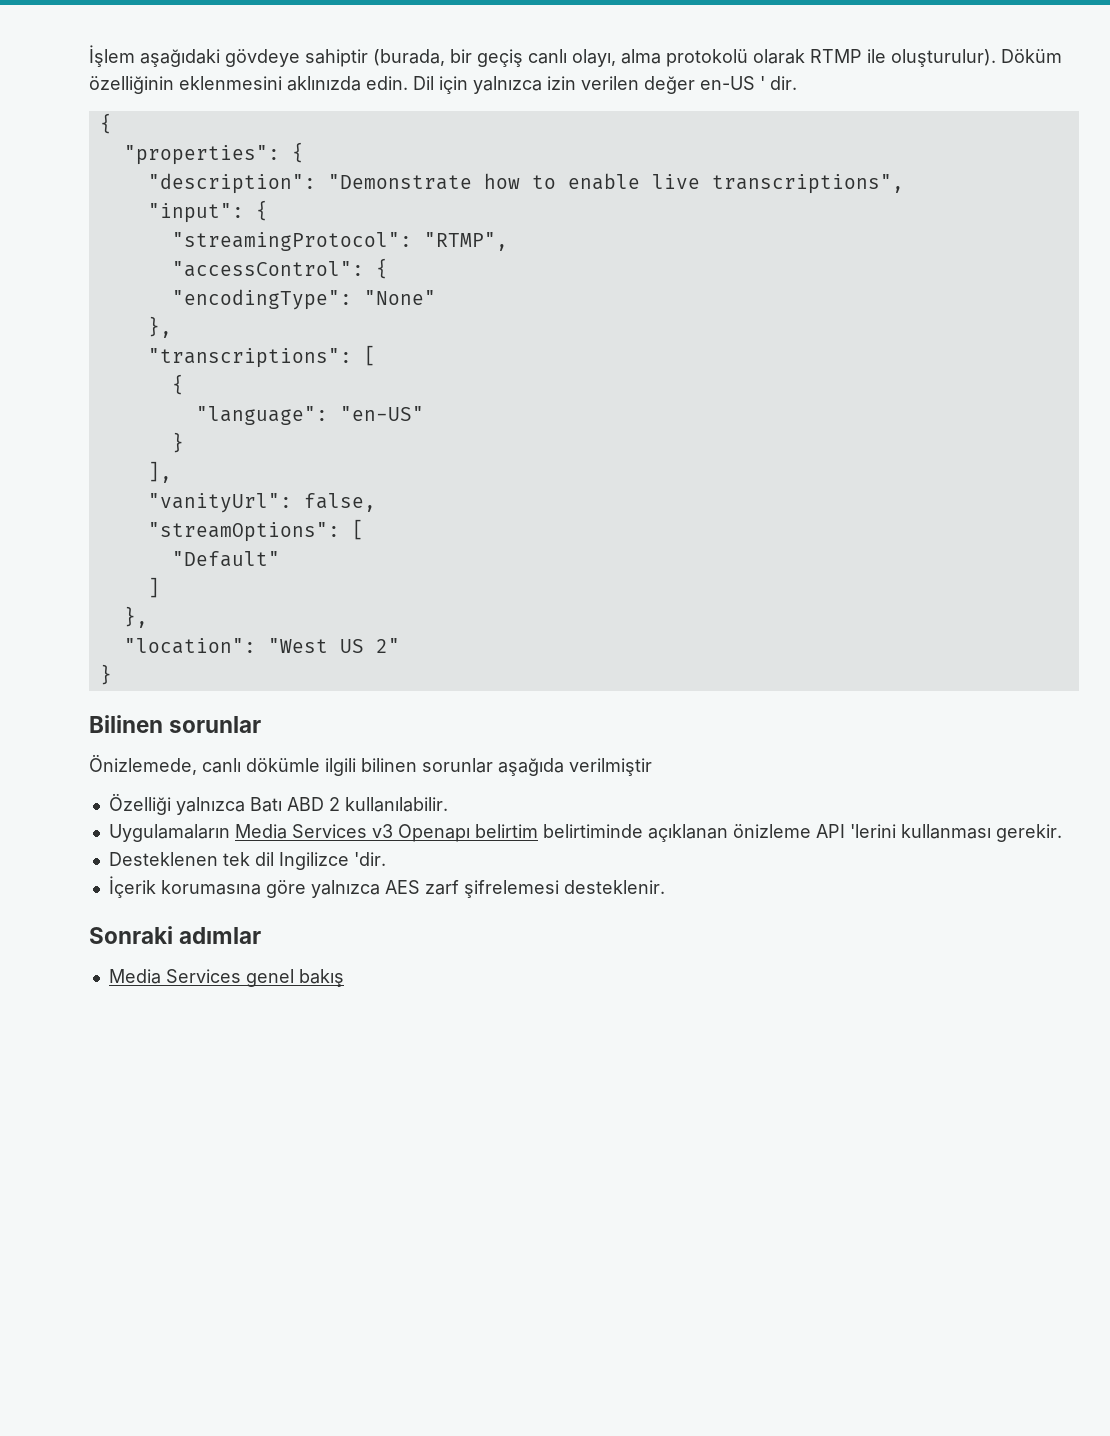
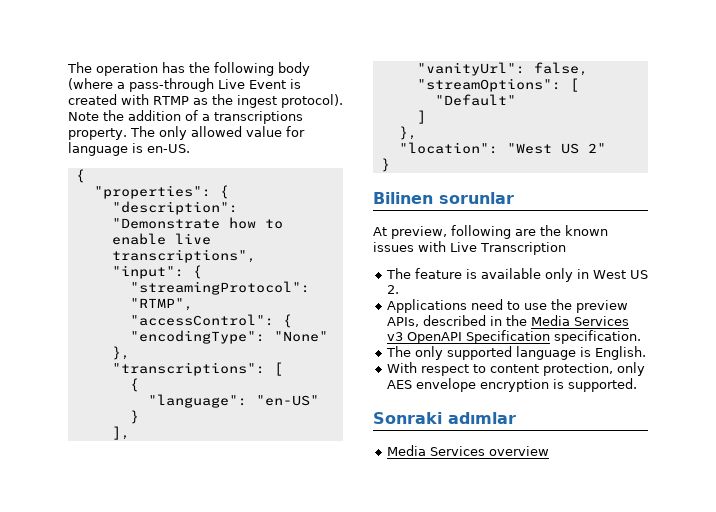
- İşlem aşağıdaki gövdeye sahiptir (burada, bir geçiş canlı olayı, alma protokolü olarak RTMP ile oluşturulur). Döküm özelliğinin eklenmesini aklınızda edin. Dil için yalnızca izin verilen değer en-US ' dir.
+ The operation has the following body (where a pass-through Live Event is created with RTMP as the ingest protocol). Note the addition of a transcriptions property. The only allowed value for language is en-US.
- Önizlemede, canlı dökümle ilgili bilinen sorunlar aşağıda verilmiştir
- Özelliği yalnızca Batı ABD 2 kullanılabilir.
- Uygulamaların Media Services v3 Openapı belirtim belirtiminde açıklanan önizleme API 'lerini kullanması gerekir.
- Desteklenen tek dil Ingilizce 'dir.
- İçerik korumasına göre yalnızca AES zarf şifrelemesi desteklenir.
+ At preview, following are the known issues with Live Transcription
+ The feature is available only in West US 2.
+ Applications need to use the preview APIs, described in the Media Services v3 OpenAPI Specification specification.
+ The only supported language is English.
+ With respect to content protection, only AES envelope encryption is supported.
- Media Services genel bakış
+ Media Services overview

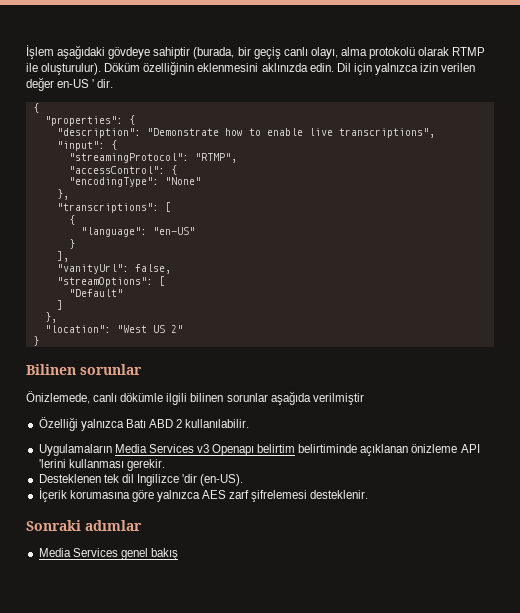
- The operation has the following body (where a pass-through Live Event is created with RTMP as the ingest protocol). Note the addition of a transcriptions property. The only allowed value for language is en-US.
+ İşlem aşağıdaki gövdeye sahiptir (burada, bir geçiş canlı olayı, alma protokolü olarak RTMP ile oluşturulur). Döküm özelliğinin eklenmesini aklınızda edin. Dil için yalnızca izin verilen değer en-US ' dir.
- At preview, following are the known issues with Live Transcription
- The feature is available only in West US 2.
- Applications need to use the preview APIs, described in the Media Services v3 OpenAPI Specification specification.
- The only supported language is English.
- With respect to content protection, only AES envelope encryption is supported.
+ Önizlemede, canlı dökümle ilgili bilinen sorunlar aşağıda verilmiştir
+ Özelliği yalnızca Batı ABD 2 kullanılabilir.
+ Uygulamaların Media Services v3 Openapı belirtim belirtiminde açıklanan önizleme API 'lerini kullanması gerekir.
+ Desteklenen tek dil Ingilizce 'dir (en-US).
+ İçerik korumasına göre yalnızca AES zarf şifrelemesi desteklenir.
- Media Services overview
+ Media Services genel bakış

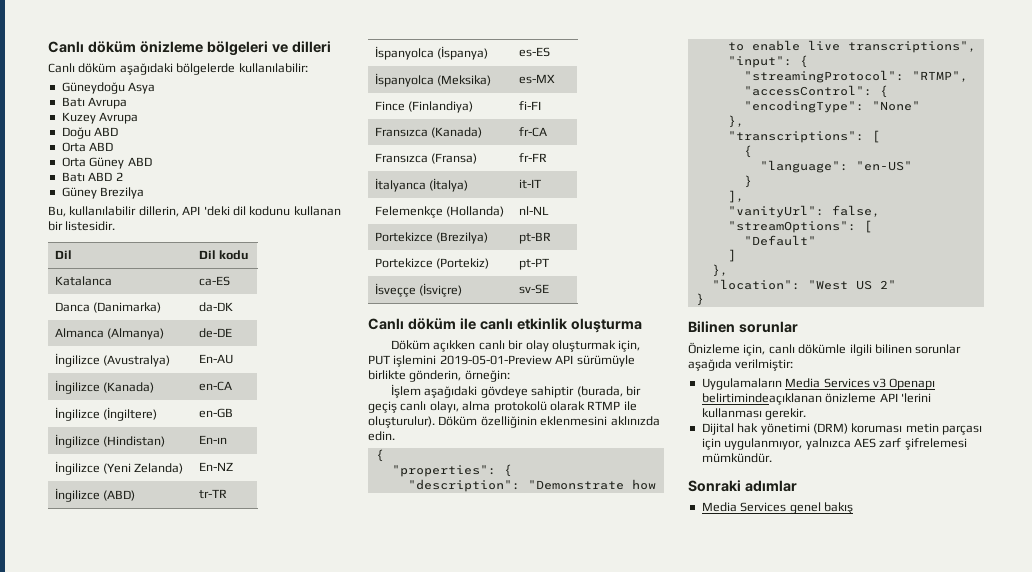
+ Canlı döküm önizleme bölgeleri ve dilleri
+ Canlı döküm aşağıdaki bölgelerde kullanılabilir:
+ Güneydoğu Asya
+ Batı Avrupa
+ Kuzey Avrupa
+ Doğu ABD
+ Orta ABD
+ Orta Güney ABD
+ Batı ABD 2
+ Güney Brezilya
+ Bu, kullanılabilir dillerin, API 'deki dil kodunu kullanan bir listesidir.
+ Dil | Dil kodu
+ Katalanca | ca-ES
+ Danca (Danimarka) | da-DK
+ Almanca (Almanya) | de-DE
+ İngilizce (Avustralya) | En-AU
+ İngilizce (Kanada) | en-CA
+ İngilizce (İngiltere) | en-GB
+ İngilizce (Hindistan) | En-ın
+ İngilizce (Yeni Zelanda) | En-NZ
+ İngilizce (ABD) | tr-TR
+ İspanyolca (İspanya) | es-ES
+ İspanyolca (Meksika) | es-MX
+ Fince (Finlandiya) | fi-FI
+ Fransızca (Kanada) | fr-CA
+ Fransızca (Fransa) | fr-FR
+ İtalyanca (İtalya) | it-IT
+ Felemenkçe (Hollanda) | nl-NL
+ Portekizce (Brezilya) | pt-BR
+ Portekizce (Portekiz) | pt-PT
+ İsveççe (İsviçre) | sv-SE
+ Canlı döküm ile canlı etkinlik oluşturma
+ Döküm açıkken canlı bir olay oluşturmak için, PUT işlemini 2019-05-01-Preview API sürümüyle birlikte gönderin, örneğin:
- Dil için yalnızca izin verilen değer en-US ' dir.
- Önizlemede, canlı dökümle ilgili bilinen sorunlar aşağıda verilmiştir
- Özelliği yalnızca Batı ABD 2 kullanılabilir.
+ Önizleme için, canlı dökümle ilgili bilinen sorunlar aşağıda verilmiştir:
- Uygulamaların Media Services v3 Openapı belirtim belirtiminde açıklanan önizleme API 'lerini kullanması gerekir.
+ Uygulamaların Media Services v3 Openapı belirtimindeaçıklanan önizleme API 'lerini kullanması gerekir.
- Desteklenen tek dil Ingilizce 'dir (en-US).
- İçerik korumasına göre yalnızca AES zarf şifrelemesi desteklenir.
+ Dijital hak yönetimi (DRM) koruması metin parçası için uygulanmıyor, yalnızca AES zarf şifrelemesi mümkündür.

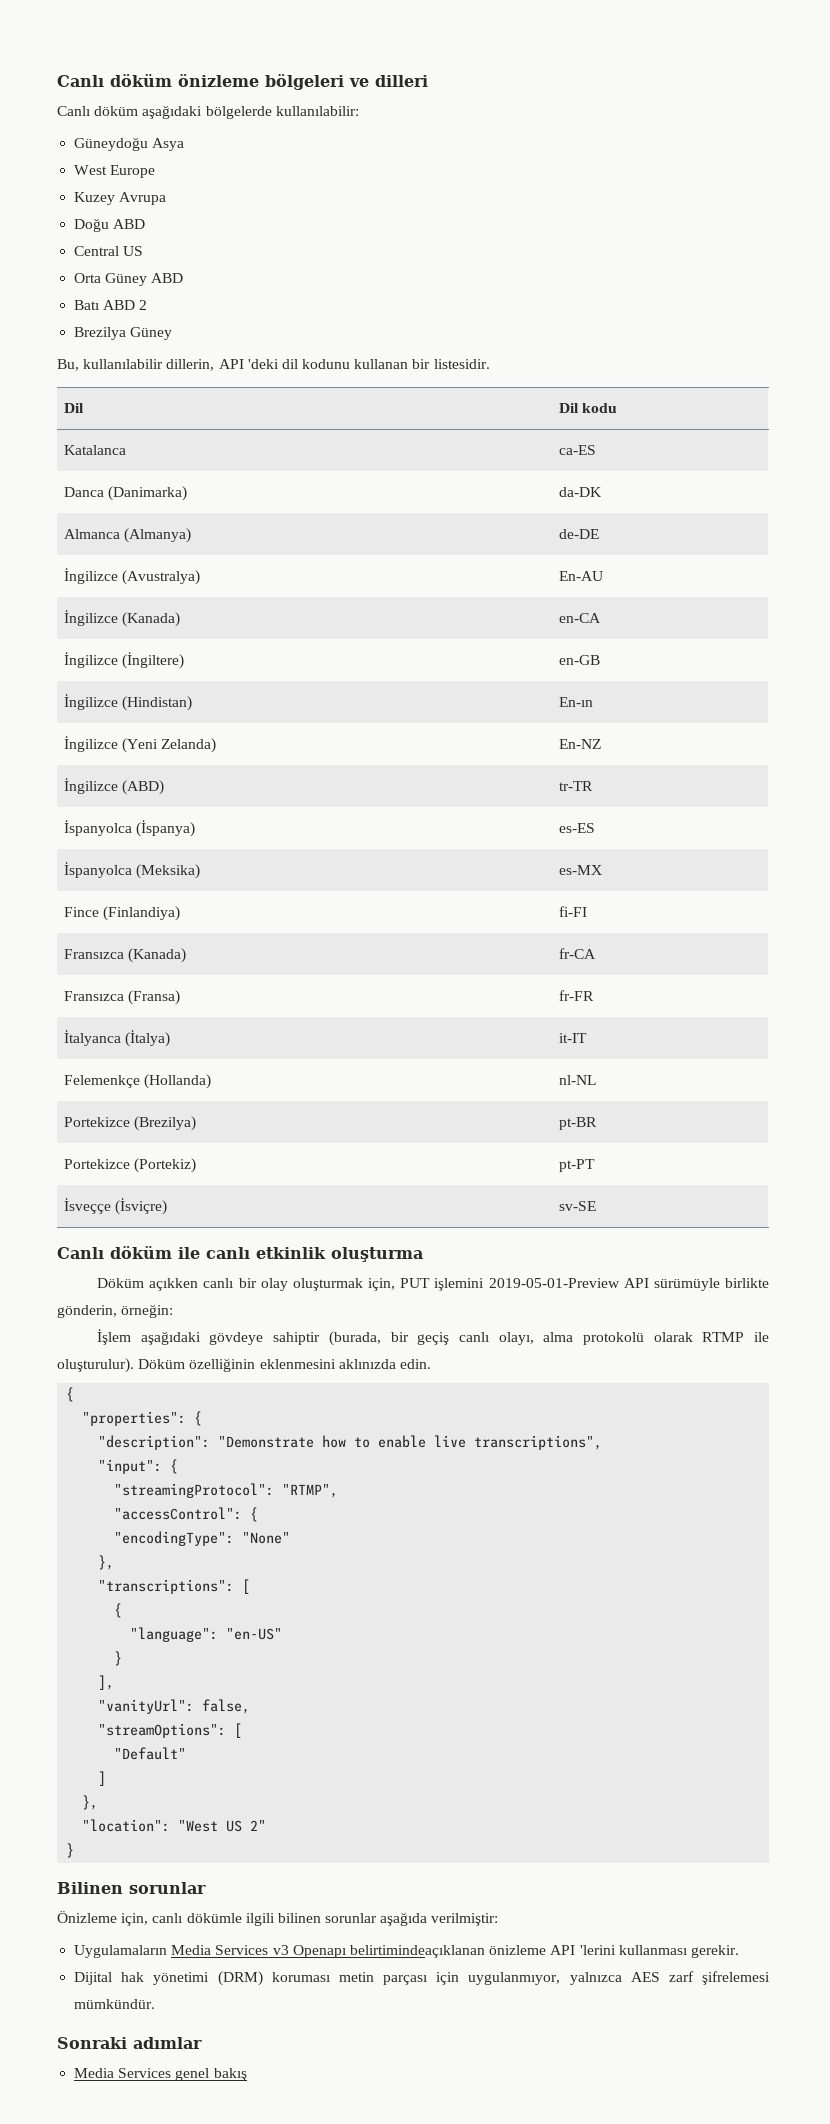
- Batı Avrupa
+ West Europe
- Orta ABD
+ Central US
- Güney Brezilya
+ Brezilya Güney

